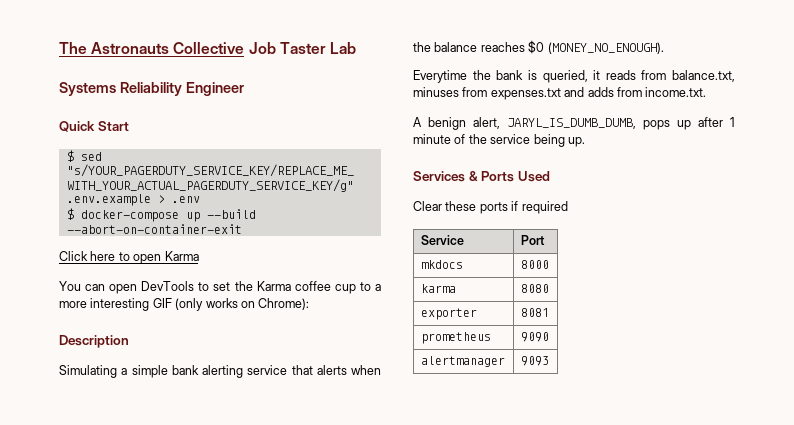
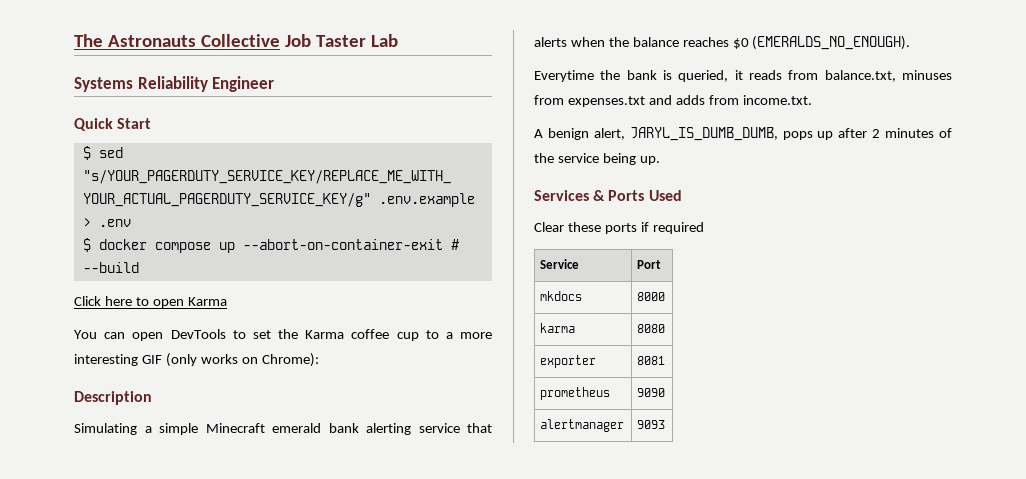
- $ docker-compose up --build --abort-on-container-exit
+ $ docker compose up --abort-on-container-exit # --build
- Simulating a simple bank alerting service that alerts when the balance reaches $0 (MONEY_NO_ENOUGH).
+ Simulating a simple Minecraft emerald bank alerting service that alerts when the balance reaches $0 (EMERALDS_NO_ENOUGH).
- A benign alert, JARYL_IS_DUMB_DUMB, pops up after 1 minute of the service being up.
+ A benign alert, JARYL_IS_DUMB_DUMB, pops up after 2 minutes of the service being up.

